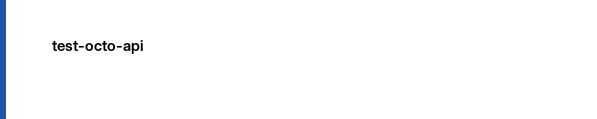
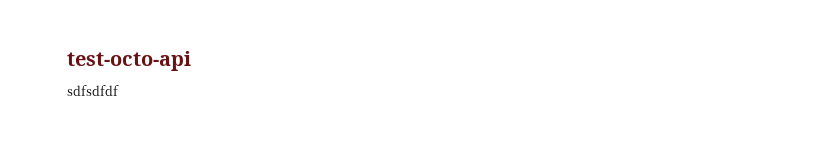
+ sdfsdfdf

